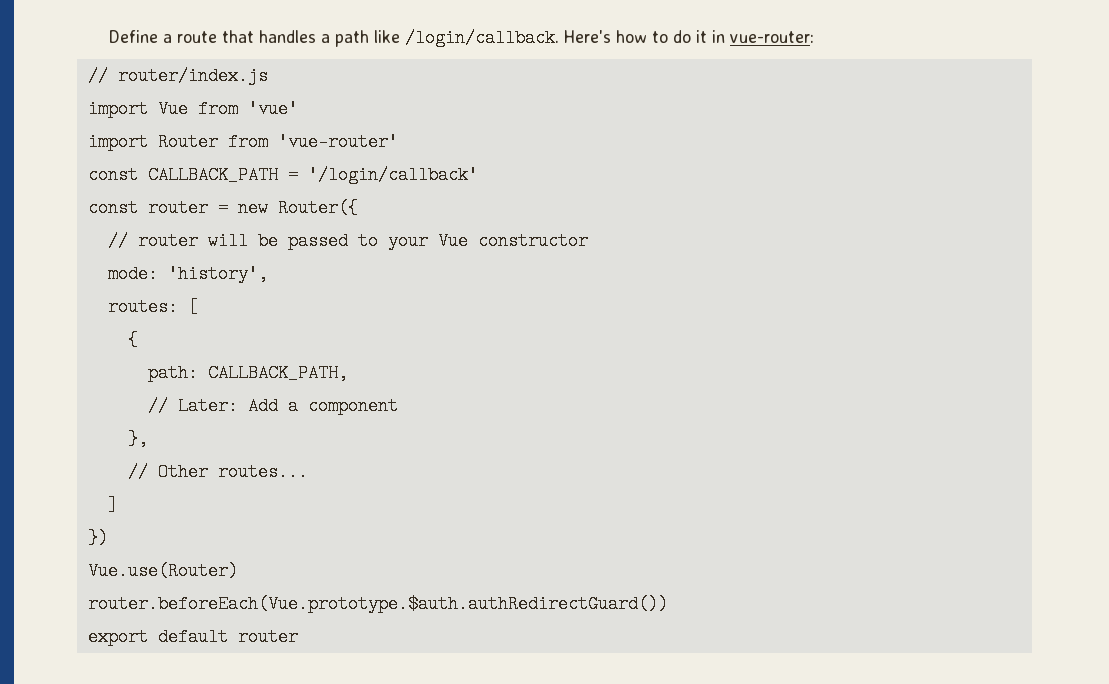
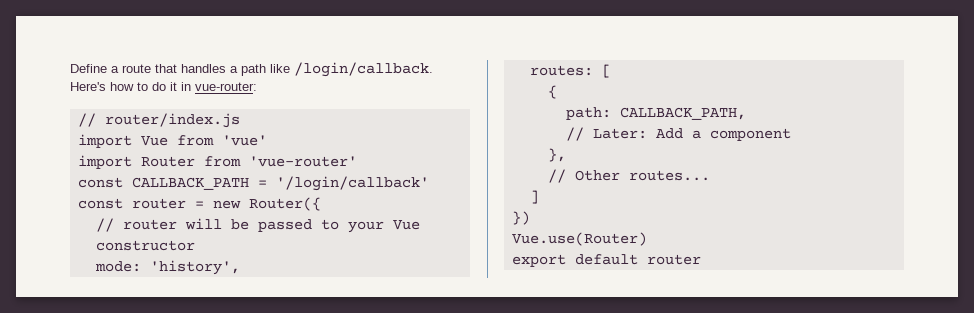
- router.beforeEach(Vue.prototype.$auth.authRedirectGuard())

